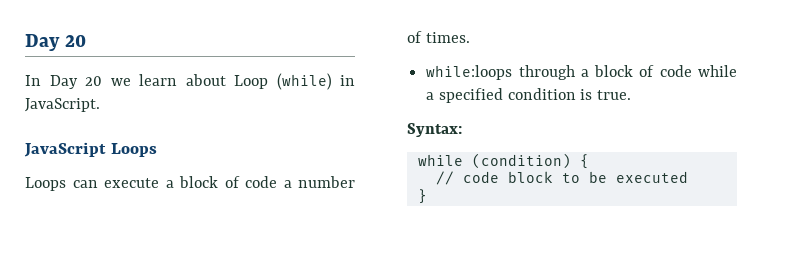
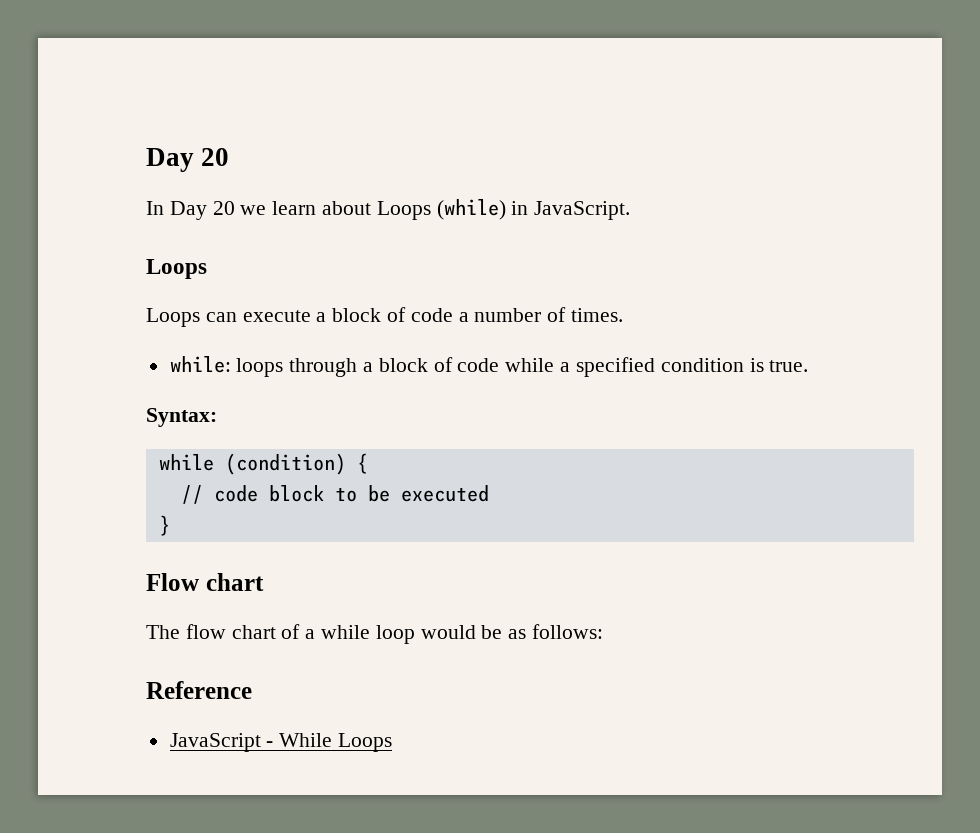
- In Day 20 we learn about Loop (while) in JavaScript.
- JavaScript Loops
+ In Day 20 we learn about Loops (while) in JavaScript.
+ Loops
- while:loops through a block of code while a specified condition is true.
+ while: loops through a block of code while a specified condition is true.
+ Flow chart
+ The flow chart of a while loop would be as follows:
+ Reference
+ JavaScript - While Loops

